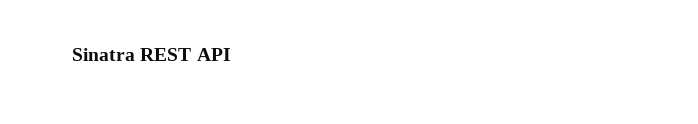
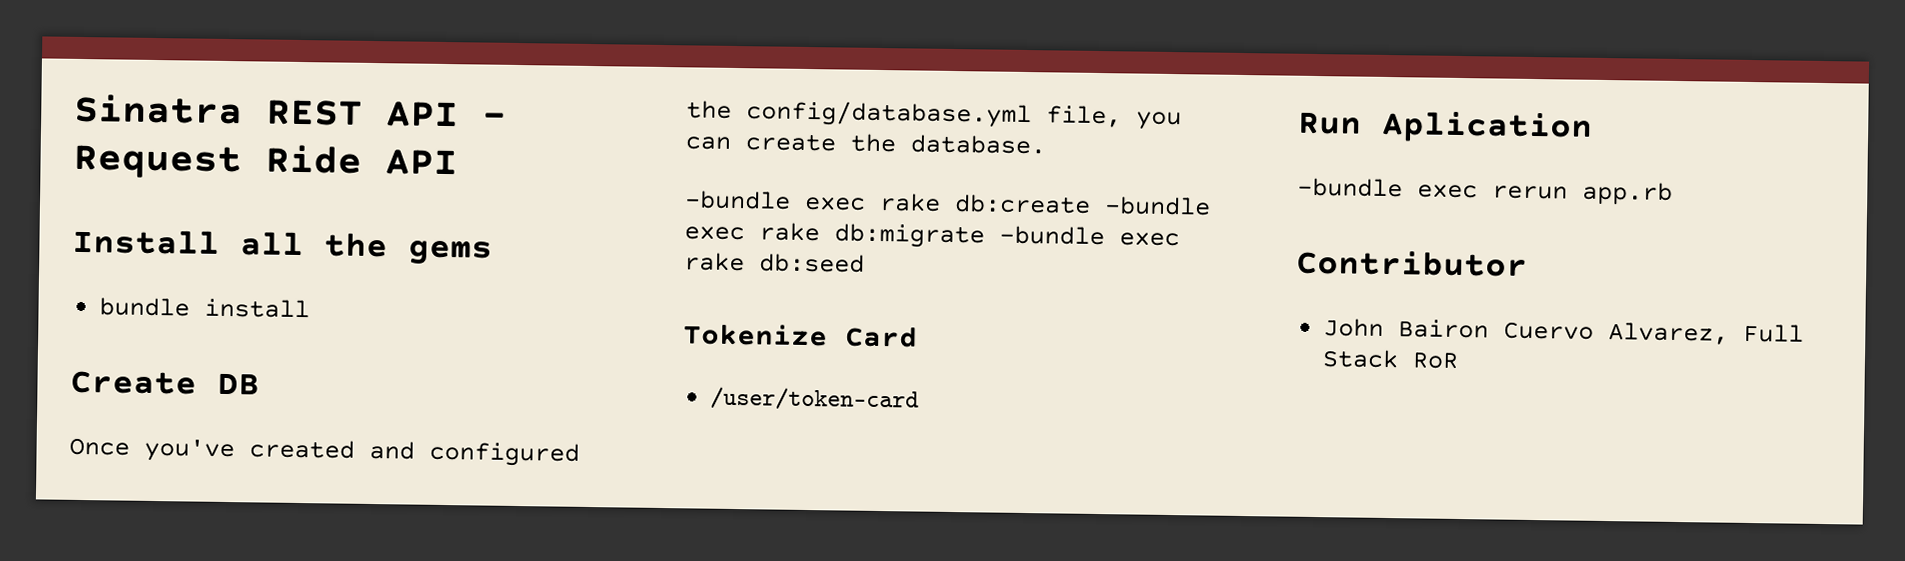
- Sinatra REST API
+ Sinatra REST API - Request Ride API
+ Install all the gems
+ bundle install
+ Create DB
+ Once you've created and configured the config/database.yml file, you can create the database.
+ -bundle exec rake db:create -bundle exec rake db:migrate -bundle exec rake db:seed
+ Tokenize Card
+ /user/token-card
+ Run Aplication
+ -bundle exec rerun app.rb
+ Contributor
+ John Bairon Cuervo Alvarez, Full Stack RoR

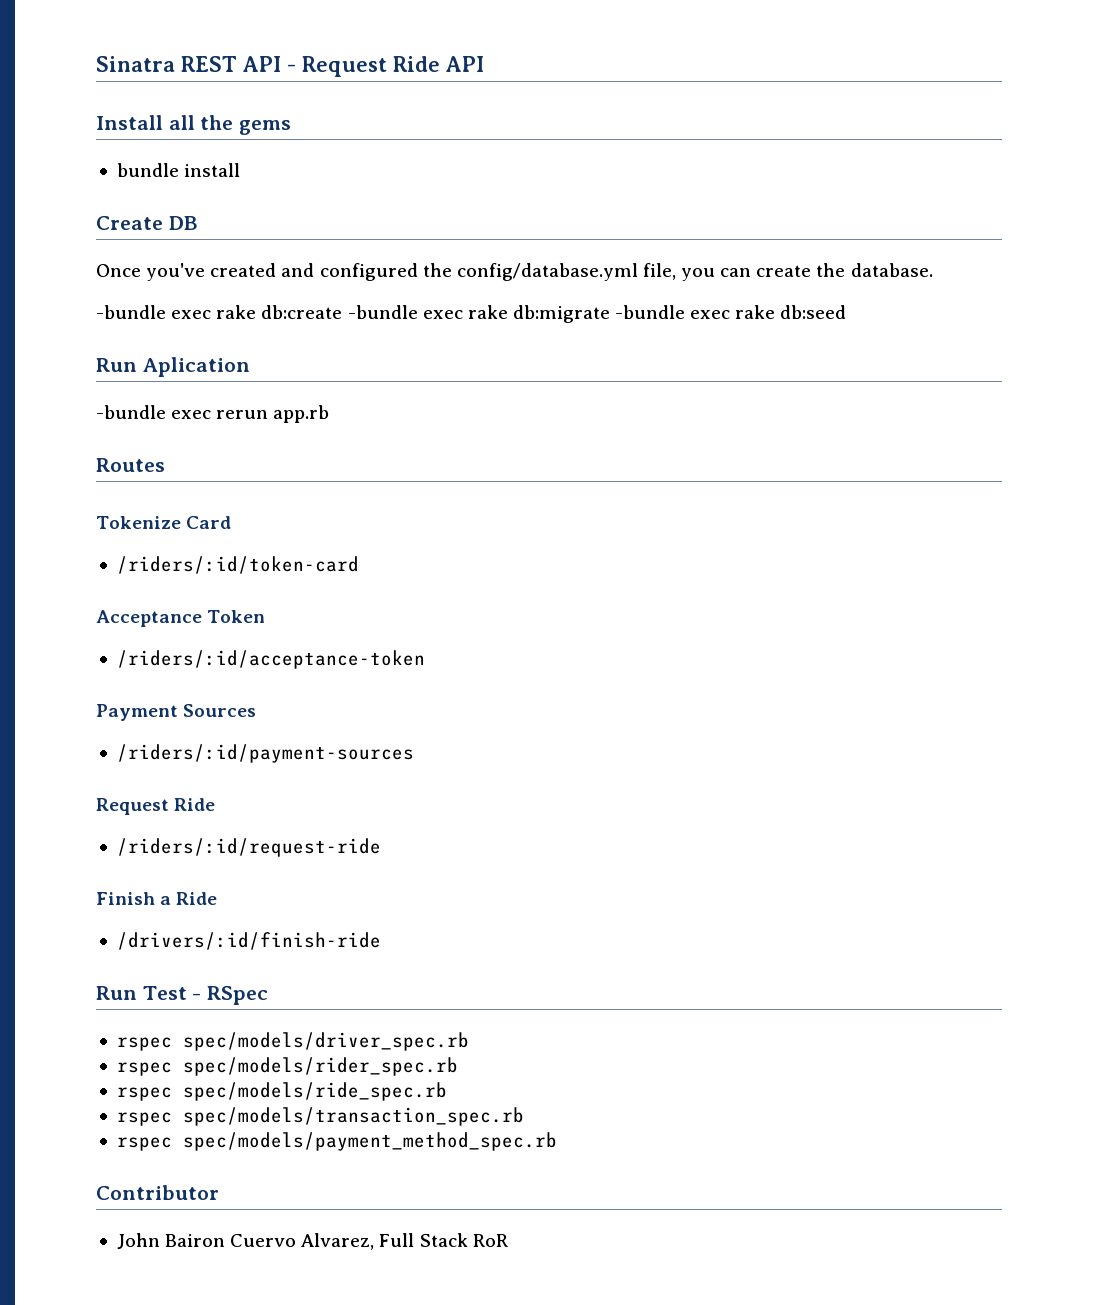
- Tokenize Card
- /user/token-card
+ Routes
+ Tokenize Card
+ /riders/:id/token-card
+ Acceptance Token
+ /riders/:id/acceptance-token
+ Payment Sources
+ /riders/:id/payment-sources
+ Request Ride
+ /riders/:id/request-ride
+ Finish a Ride
+ /drivers/:id/finish-ride
+ Run Test - RSpec
+ rspec spec/models/driver_spec.rb
+ rspec spec/models/rider_spec.rb
+ rspec spec/models/ride_spec.rb
+ rspec spec/models/transaction_spec.rb
+ rspec spec/models/payment_method_spec.rb

